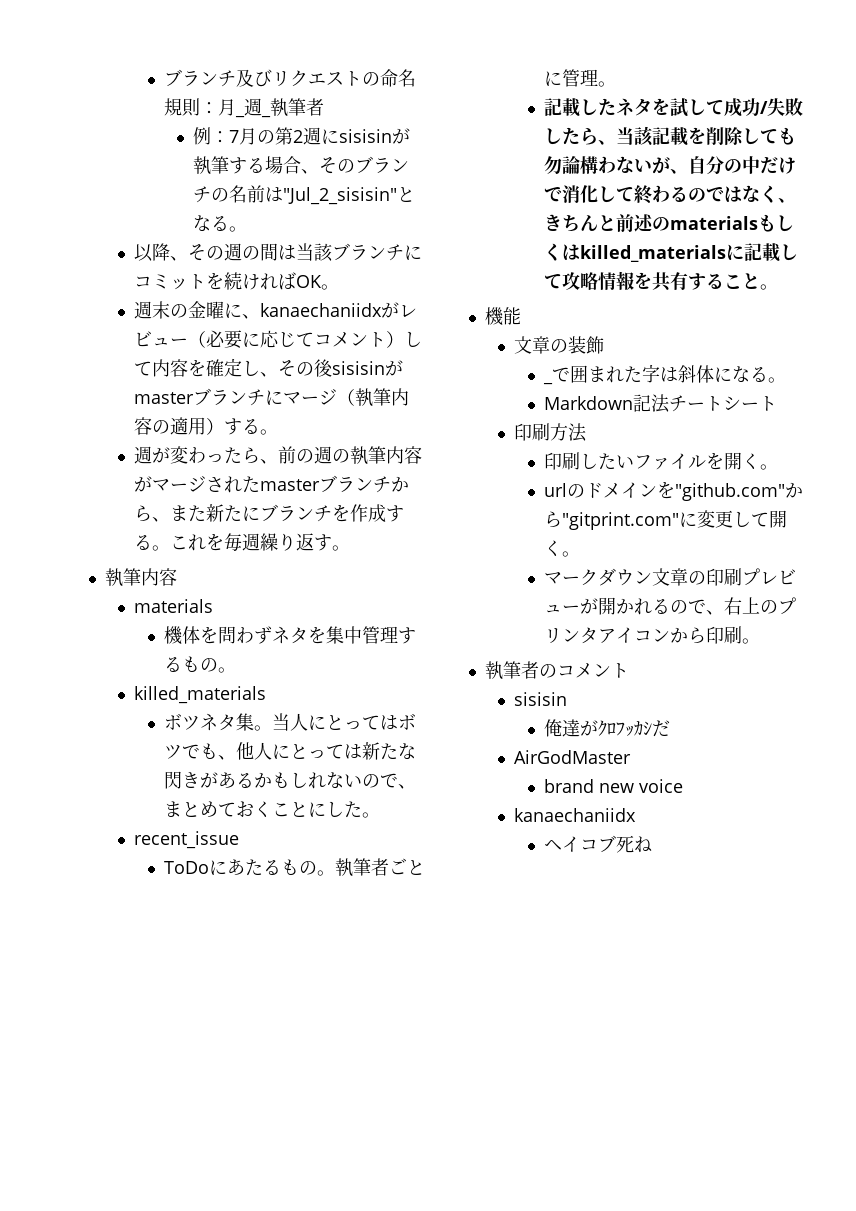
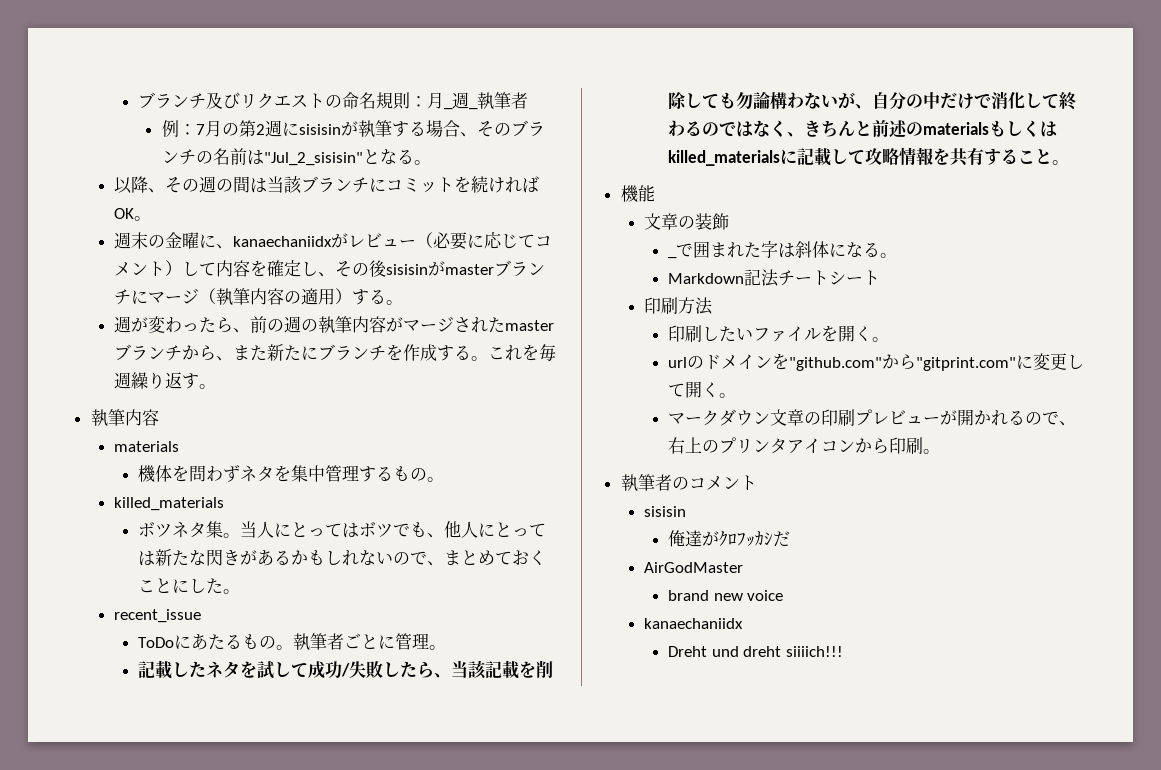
- ヘイコブ死ね
+ Dreht und dreht siiiich!!!

